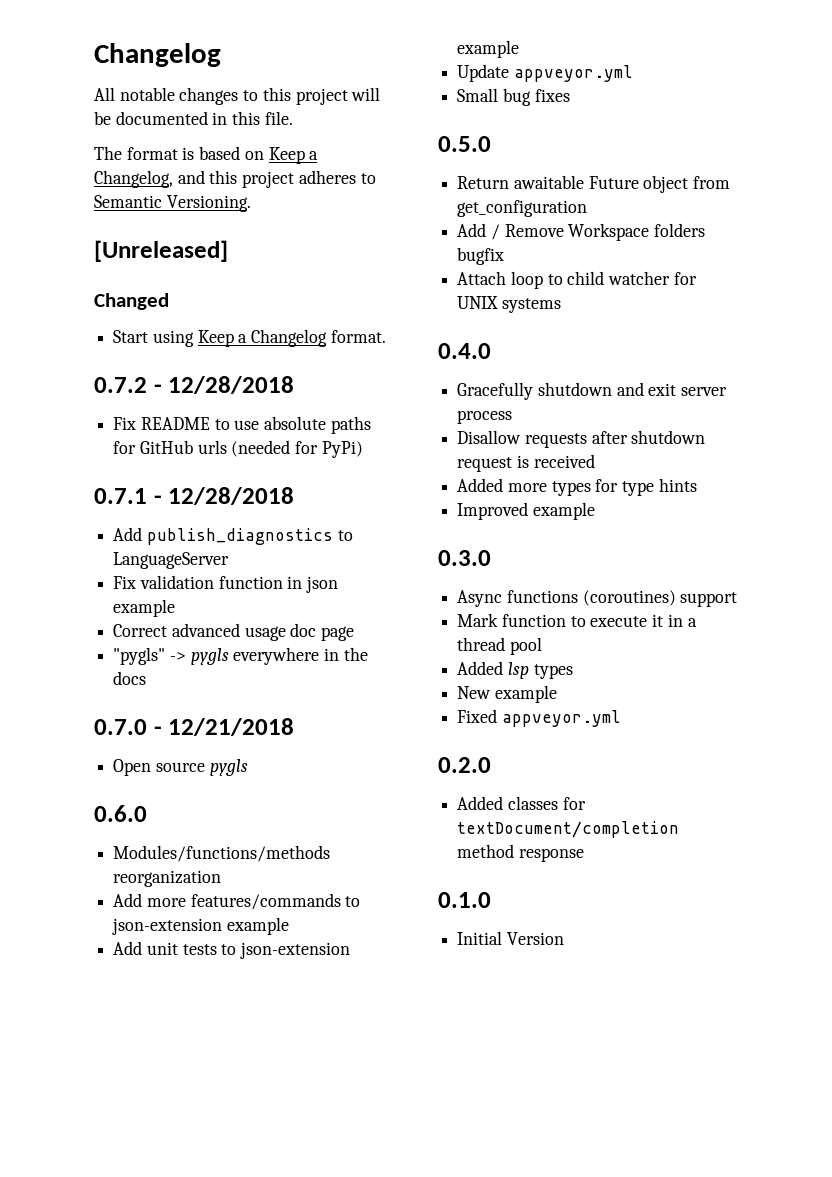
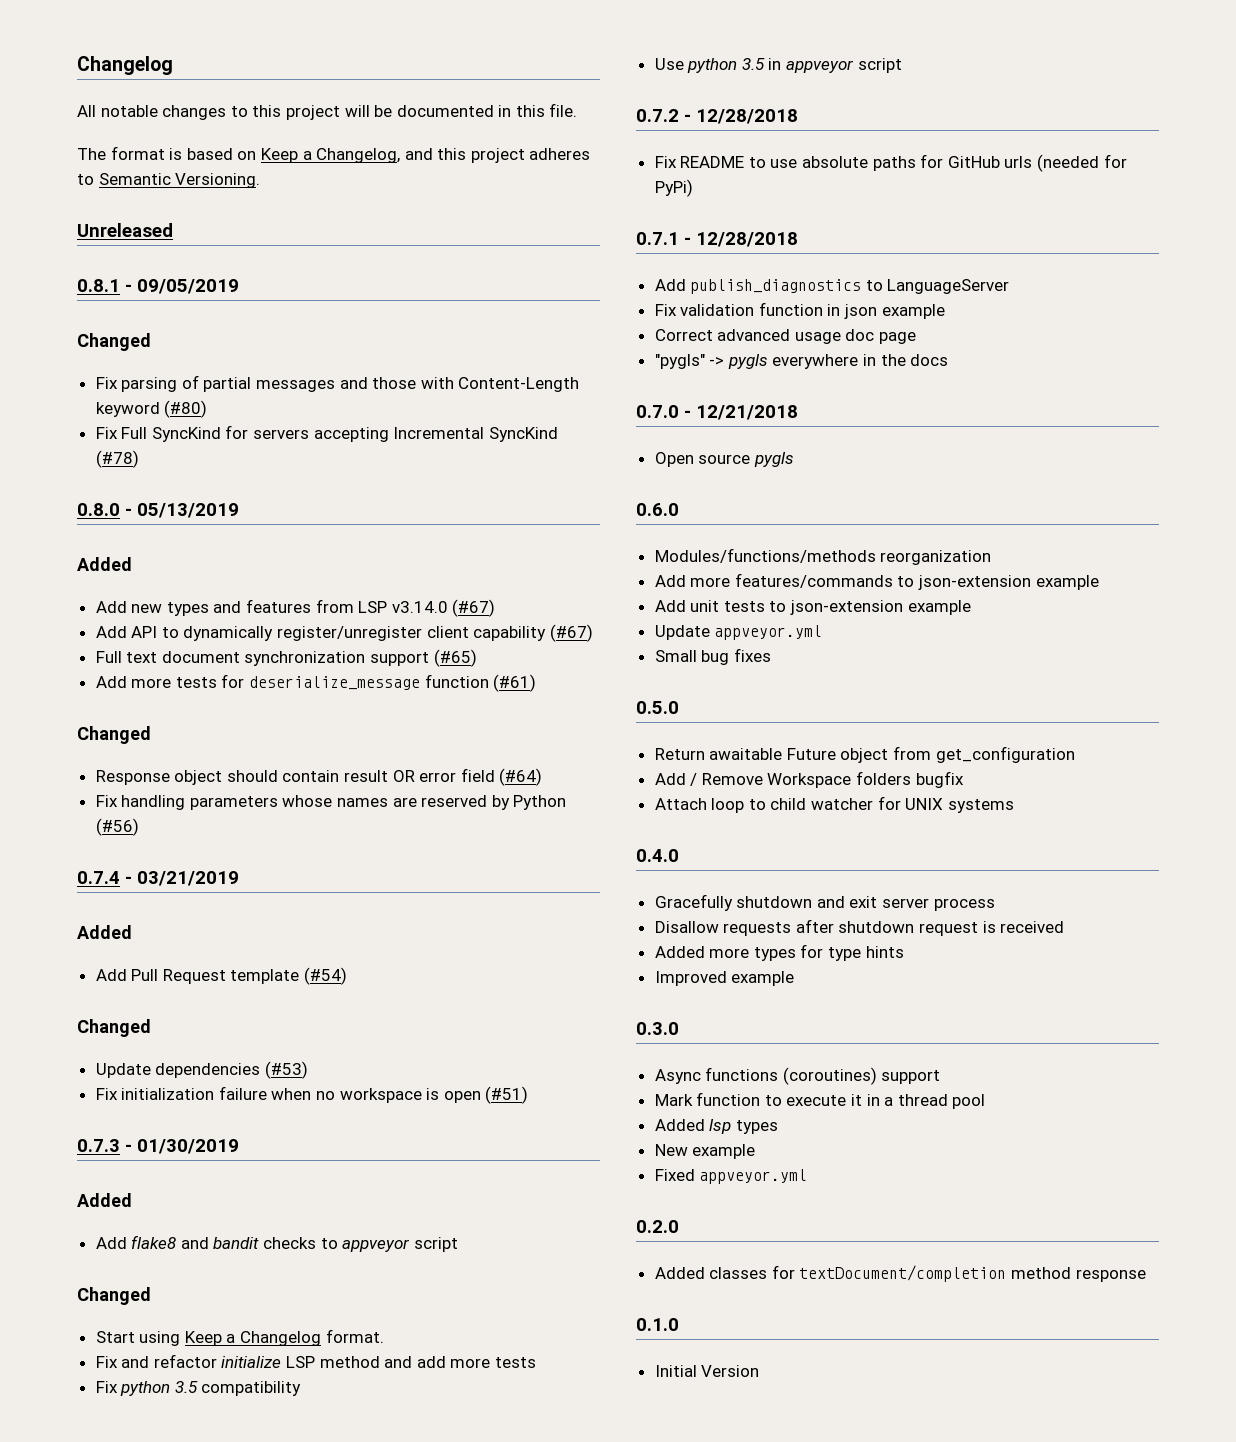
- [Unreleased]
+ Unreleased
+ 0.8.1 - 09/05/2019
+ Changed
+ Fix parsing of partial messages and those with Content-Length keyword (#80)
+ Fix Full SyncKind for servers accepting Incremental SyncKind (#78)
+ 0.8.0 - 05/13/2019
+ Added
+ Add new types and features from LSP v3.14.0 (#67)
+ Add API to dynamically register/unregister client capability (#67)
+ Full text document synchronization support (#65)
+ Add more tests for deserialize_message function (#61)
+ Changed
+ Response object should contain result OR error field (#64)
+ Fix handling parameters whose names are reserved by Python (#56)
+ 0.7.4 - 03/21/2019
+ Added
+ Add Pull Request template (#54)
+ Changed
+ Update dependencies (#53)
+ Fix initialization failure when no workspace is open (#51)
+ 0.7.3 - 01/30/2019
+ Added
+ Add flake8 and bandit checks to appveyor script
+ Fix and refactor initialize LSP method and add more tests
+ Fix python 3.5 compatibility
+ Use python 3.5 in appveyor script

